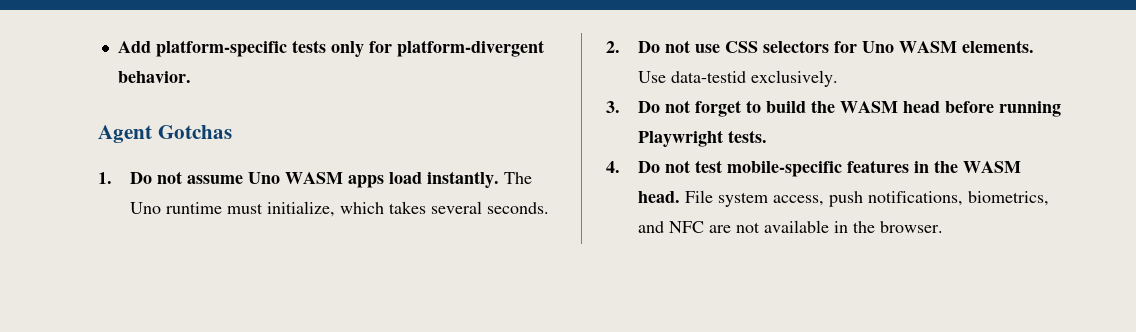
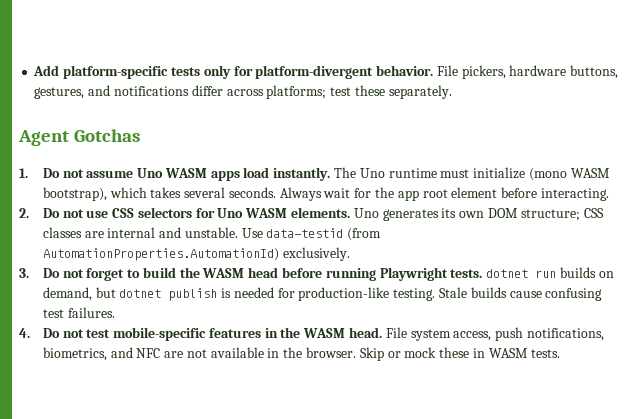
+ File pickers, hardware buttons, gestures, and notifications differ across platforms; test these separately.
- The Uno runtime must initialize, which takes several seconds.
+ The Uno runtime must initialize (mono WASM bootstrap), which takes several seconds. Always wait for the app root element before interacting.
- Use data-testid exclusively.
+ Uno generates its own DOM structure; CSS classes are internal and unstable. Use data-testid (from AutomationProperties.AutomationId) exclusively.
- 3. Do not forget to build the WASM head before running Playwright tests.
+ 3. Do not forget to build the WASM head before running Playwright tests. dotnet run builds on demand, but dotnet publish is needed for production-like testing. Stale builds cause confusing test failures.
+ Skip or mock these in WASM tests.

